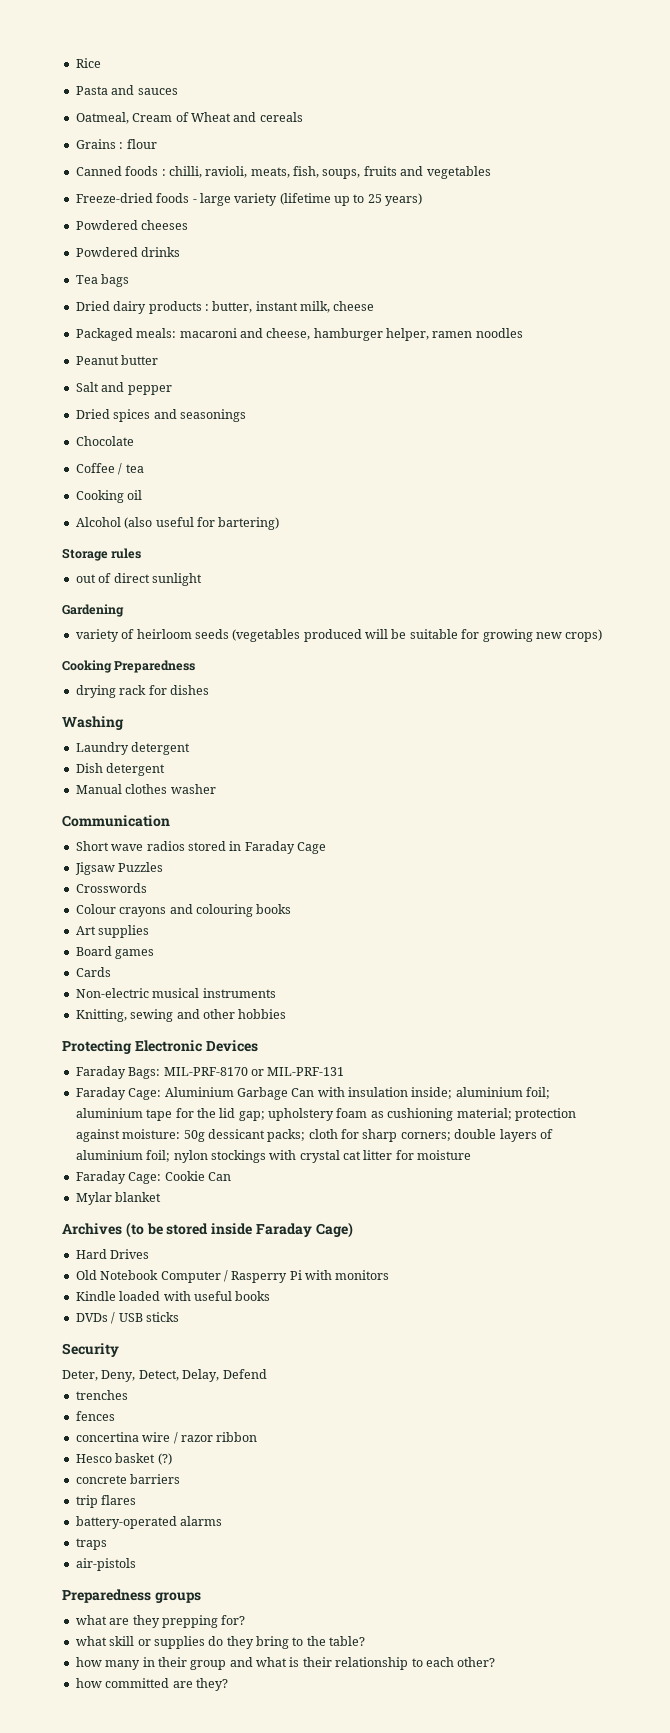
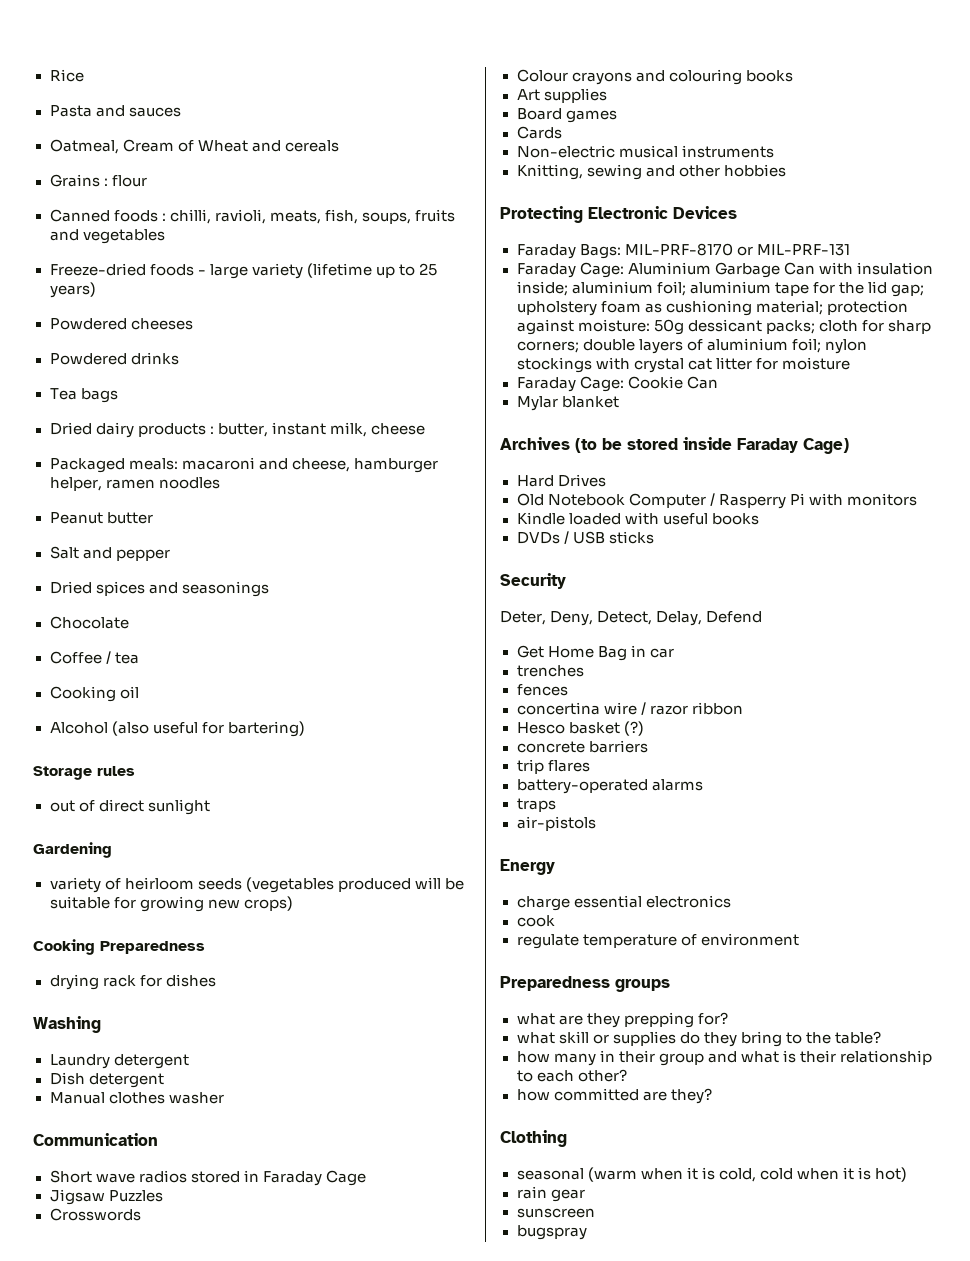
+ Get Home Bag in car
+ Energy
+ charge essential electronics
+ cook
+ regulate temperature of environment
+ Clothing
+ seasonal (warm when it is cold, cold when it is hot)
+ rain gear
+ sunscreen
+ bugspray

